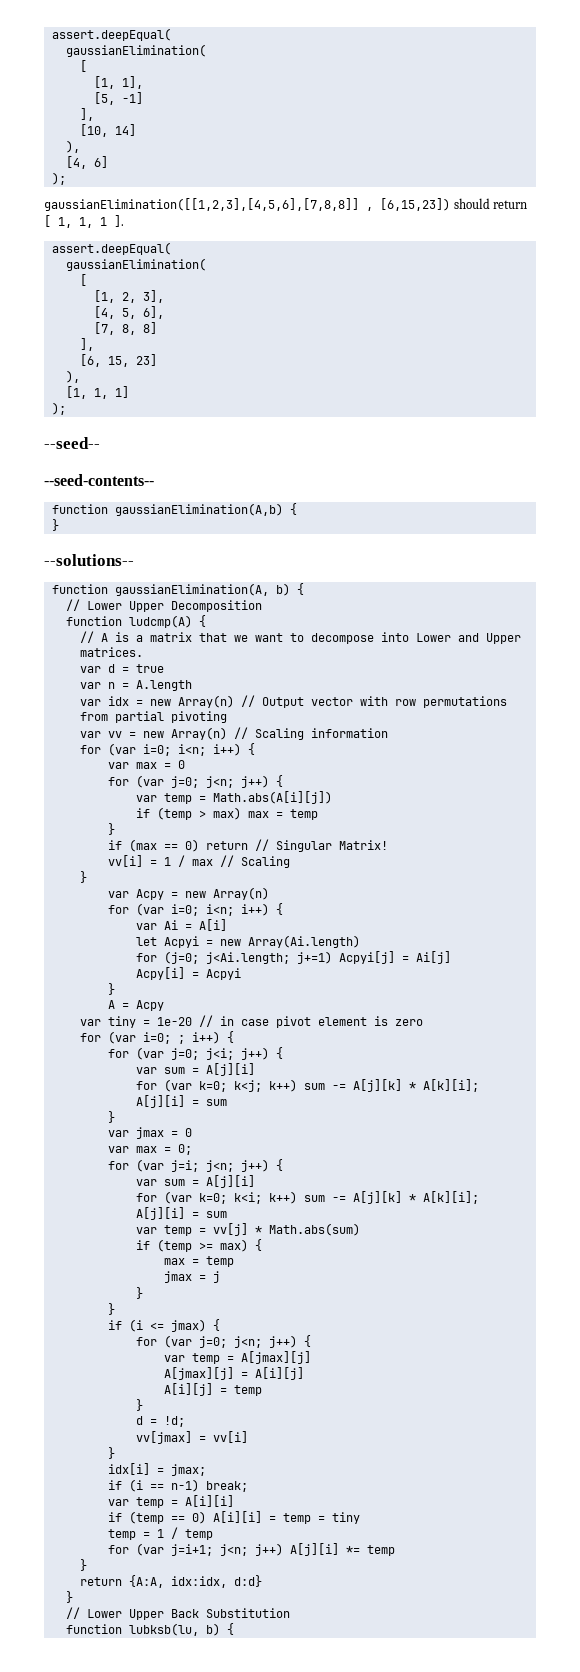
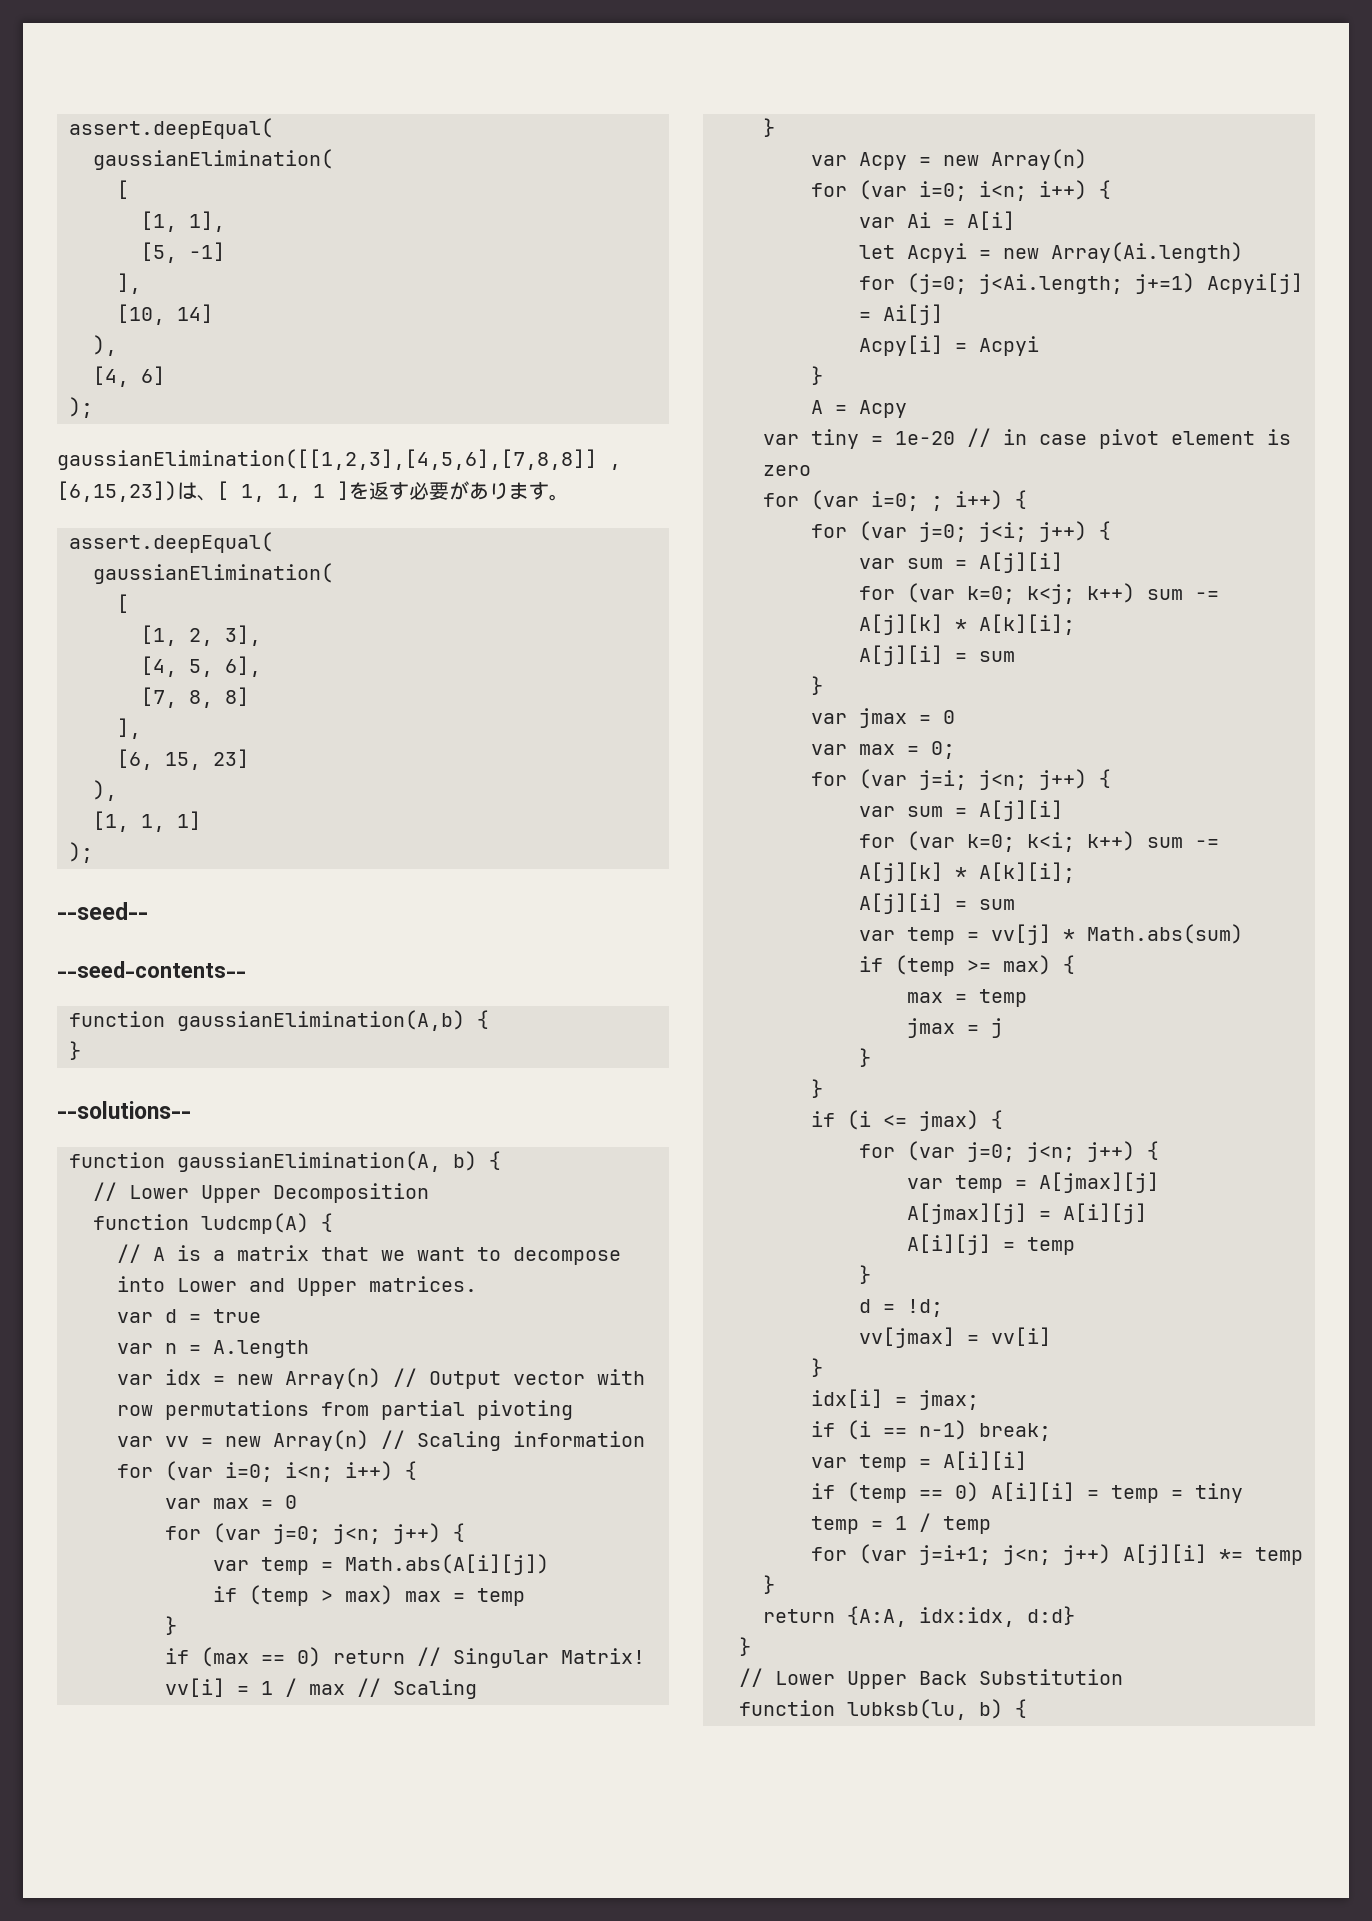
- gaussianElimination([[1,2,3],[4,5,6],[7,8,8]] , [6,15,23]) should return [ 1, 1, 1 ].
+ gaussianElimination([[1,2,3],[4,5,6],[7,8,8]] , [6,15,23])は、[ 1, 1, 1 ]を返す必要があります。

